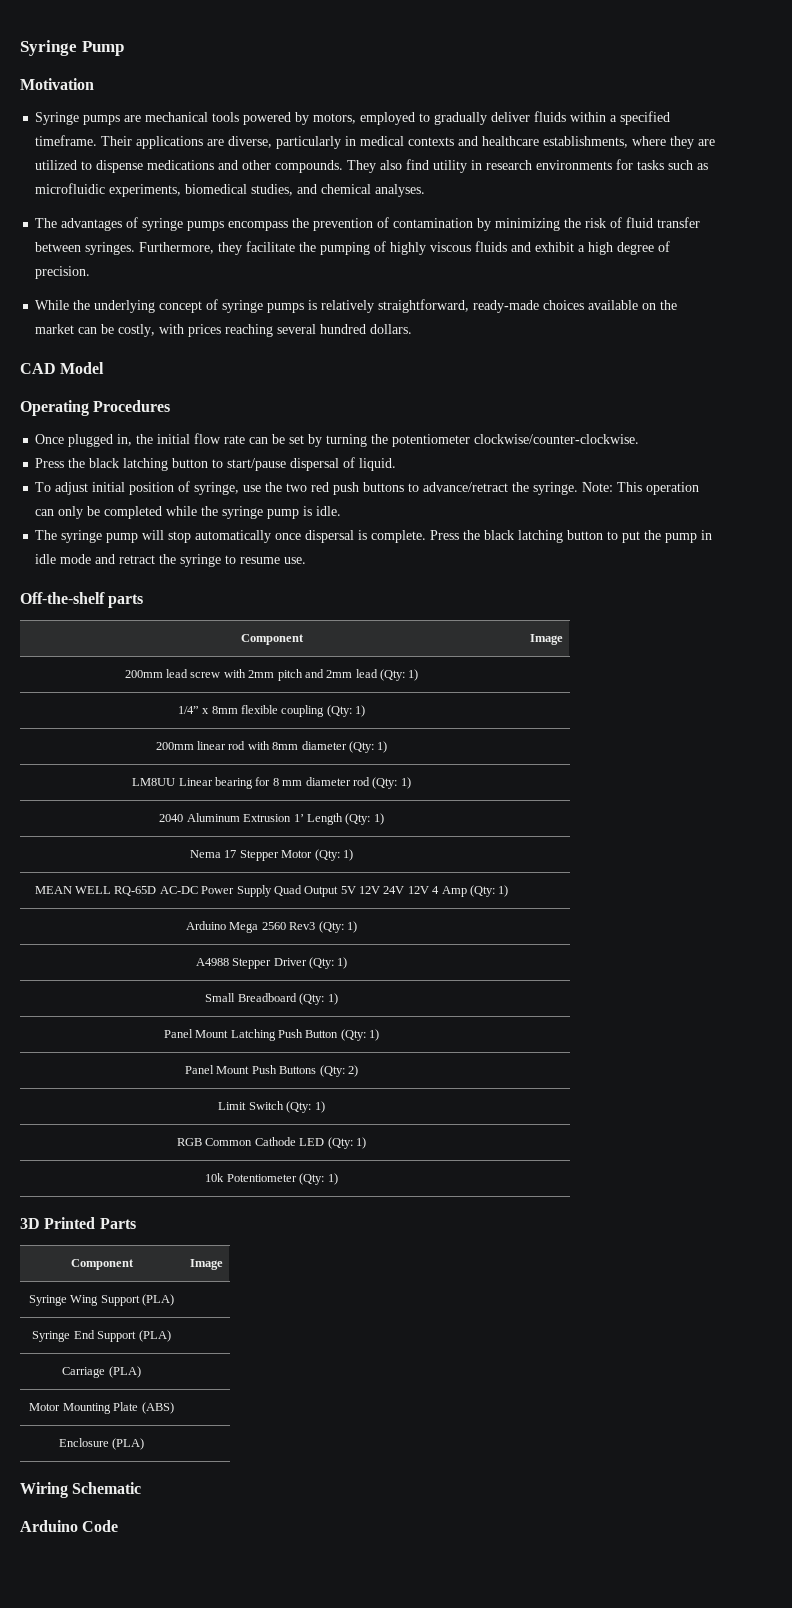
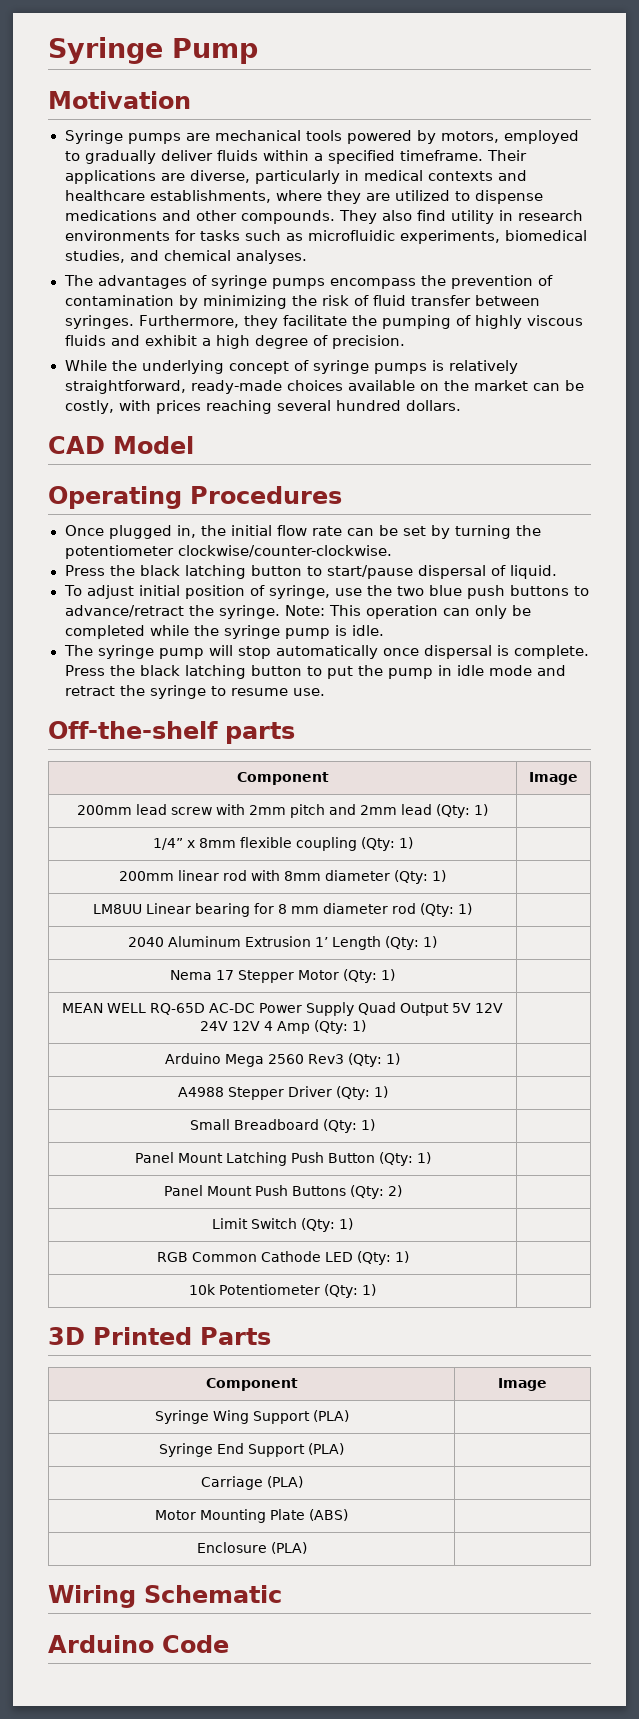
- To adjust initial position of syringe, use the two red push buttons to advance/retract the syringe.
+ To adjust initial position of syringe, use the two blue push buttons to advance/retract the syringe.

